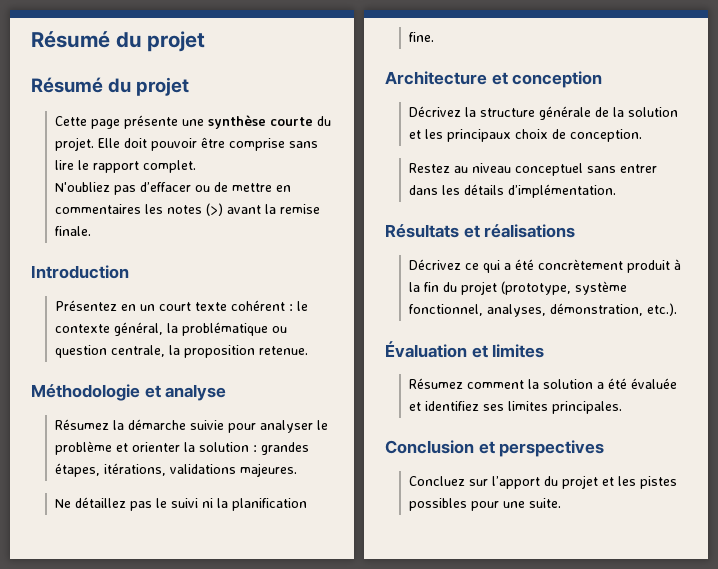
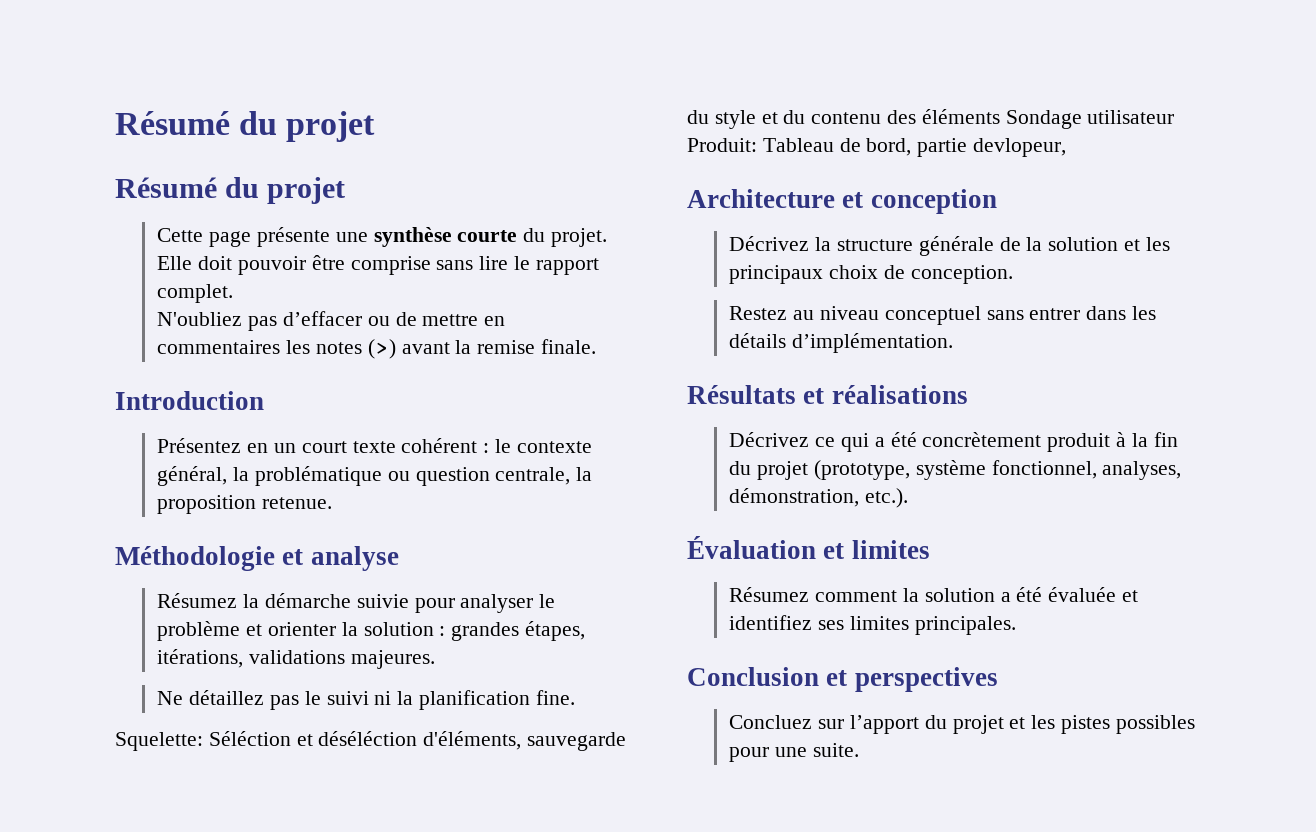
+ Squelette: Séléction et déséléction d'éléments, sauvegarde du style et du contenu des éléments Sondage utilisateur Produit: Tableau de bord, partie devlopeur,

